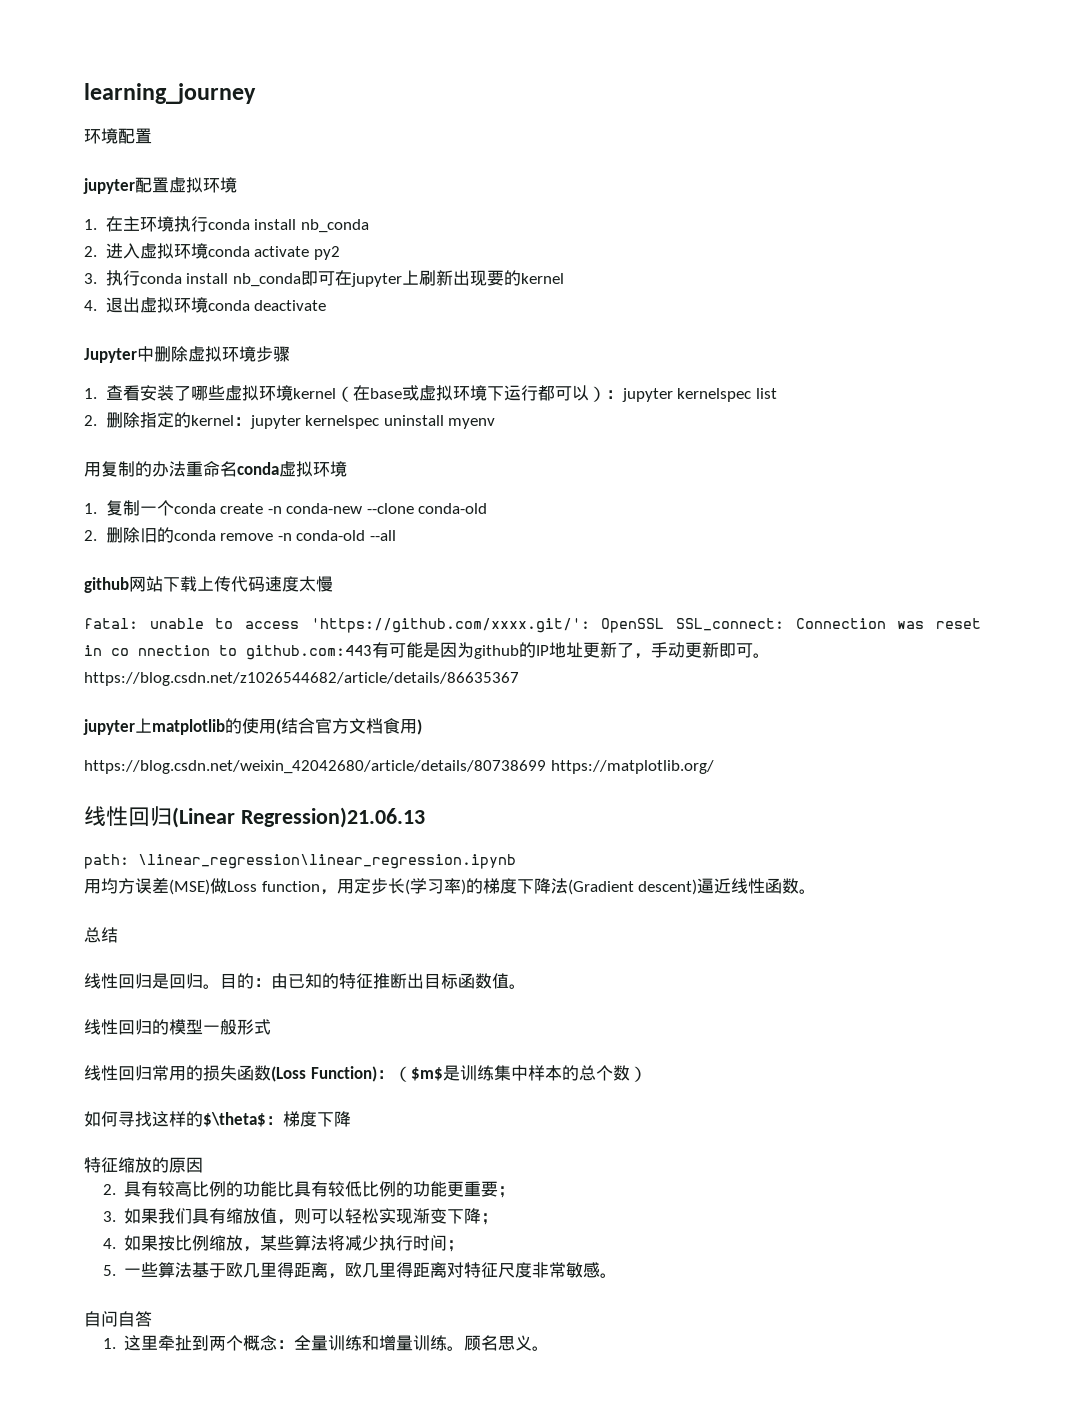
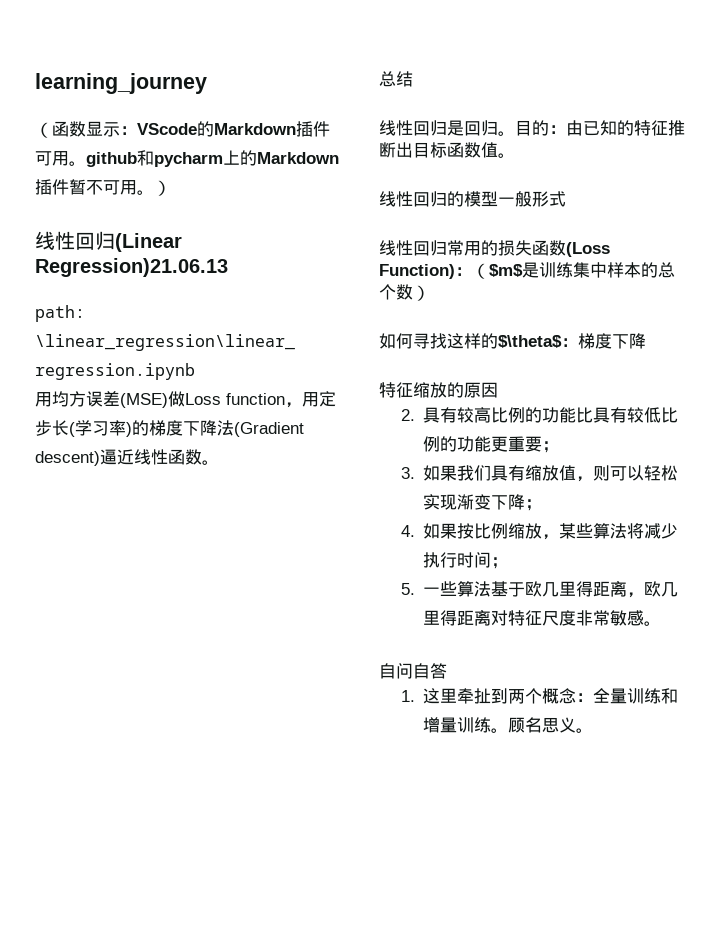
- 环境配置
- jupyter配置虚拟环境
- 1.在主环境执行conda install nb_conda
- 2.进入虚拟环境conda activate py2
- 3.执行conda install nb_conda即可在jupyter上刷新出现要的kernel
- 4.退出虚拟环境conda deactivate
- Jupyter中删除虚拟环境步骤
- 1.查看安装了哪些虚拟环境kernel（在base或虚拟环境下运行都可以）：jupyter kernelspec list
- 2.删除指定的kernel：jupyter kernelspec uninstall myenv
- 用复制的办法重命名conda虚拟环境
- 1.复制一个conda create -n conda-new --clone conda-old
- 2.删除旧的conda remove -n conda-old --all
- github网站下载上传代码速度太慢
- fatal: unable to access 'https://github.com/xxxx.git/': OpenSSL SSL_connect: Connection was reset in co nnection to github.com:443有可能是因为github的IP地址更新了，手动更新即可。https://blog.csdn.net/z1026544682/article/details/86635367
- jupyter上matplotlib的使用(结合官方文档食用)
- https://blog.csdn.net/weixin_42042680/article/details/80738699 https://matplotlib.org/
+ （函数显示：VScode的Markdown插件可用。github和pycharm上的Markdown插件暂不可用。）

